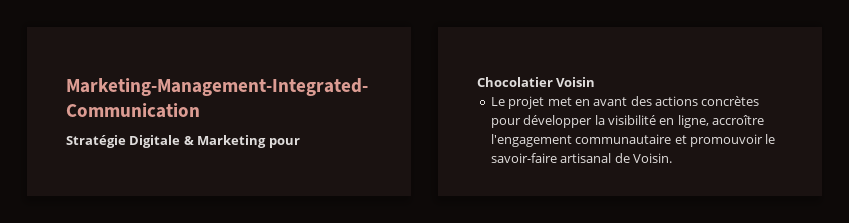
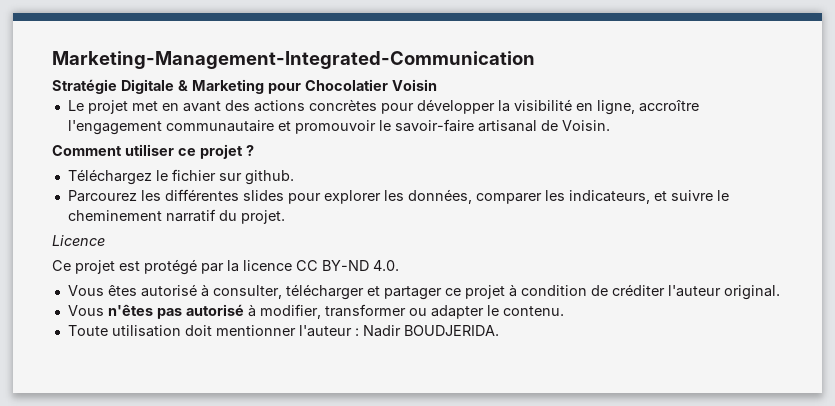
+ Comment utiliser ce projet ?
+ Téléchargez le fichier sur github.
+ Parcourez les différentes slides pour explorer les données, comparer les indicateurs, et suivre le cheminement narratif du projet.
+ Licence
+ Ce projet est protégé par la licence CC BY-ND 4.0.
+ Vous êtes autorisé à consulter, télécharger et partager ce projet à condition de créditer l'auteur original.
+ Vous n'êtes pas autorisé à modifier, transformer ou adapter le contenu.
+ Toute utilisation doit mentionner l'auteur : Nadir BOUDJERIDA.

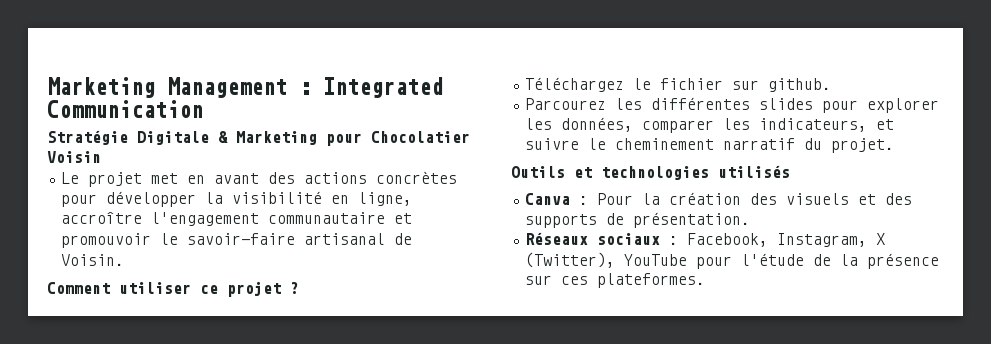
- Marketing-Management-Integrated-Communication
+ Marketing Management : Integrated Communication
- Licence
- Ce projet est protégé par la licence CC BY-ND 4.0.
- Vous êtes autorisé à consulter, télécharger et partager ce projet à condition de créditer l'auteur original.
- Vous n'êtes pas autorisé à modifier, transformer ou adapter le contenu.
- Toute utilisation doit mentionner l'auteur : Nadir BOUDJERIDA.
+ Outils et technologies utilisés
+ Canva : Pour la création des visuels et des supports de présentation.
+ Réseaux sociaux : Facebook, Instagram, X (Twitter), YouTube pour l'étude de la présence sur ces plateformes.

